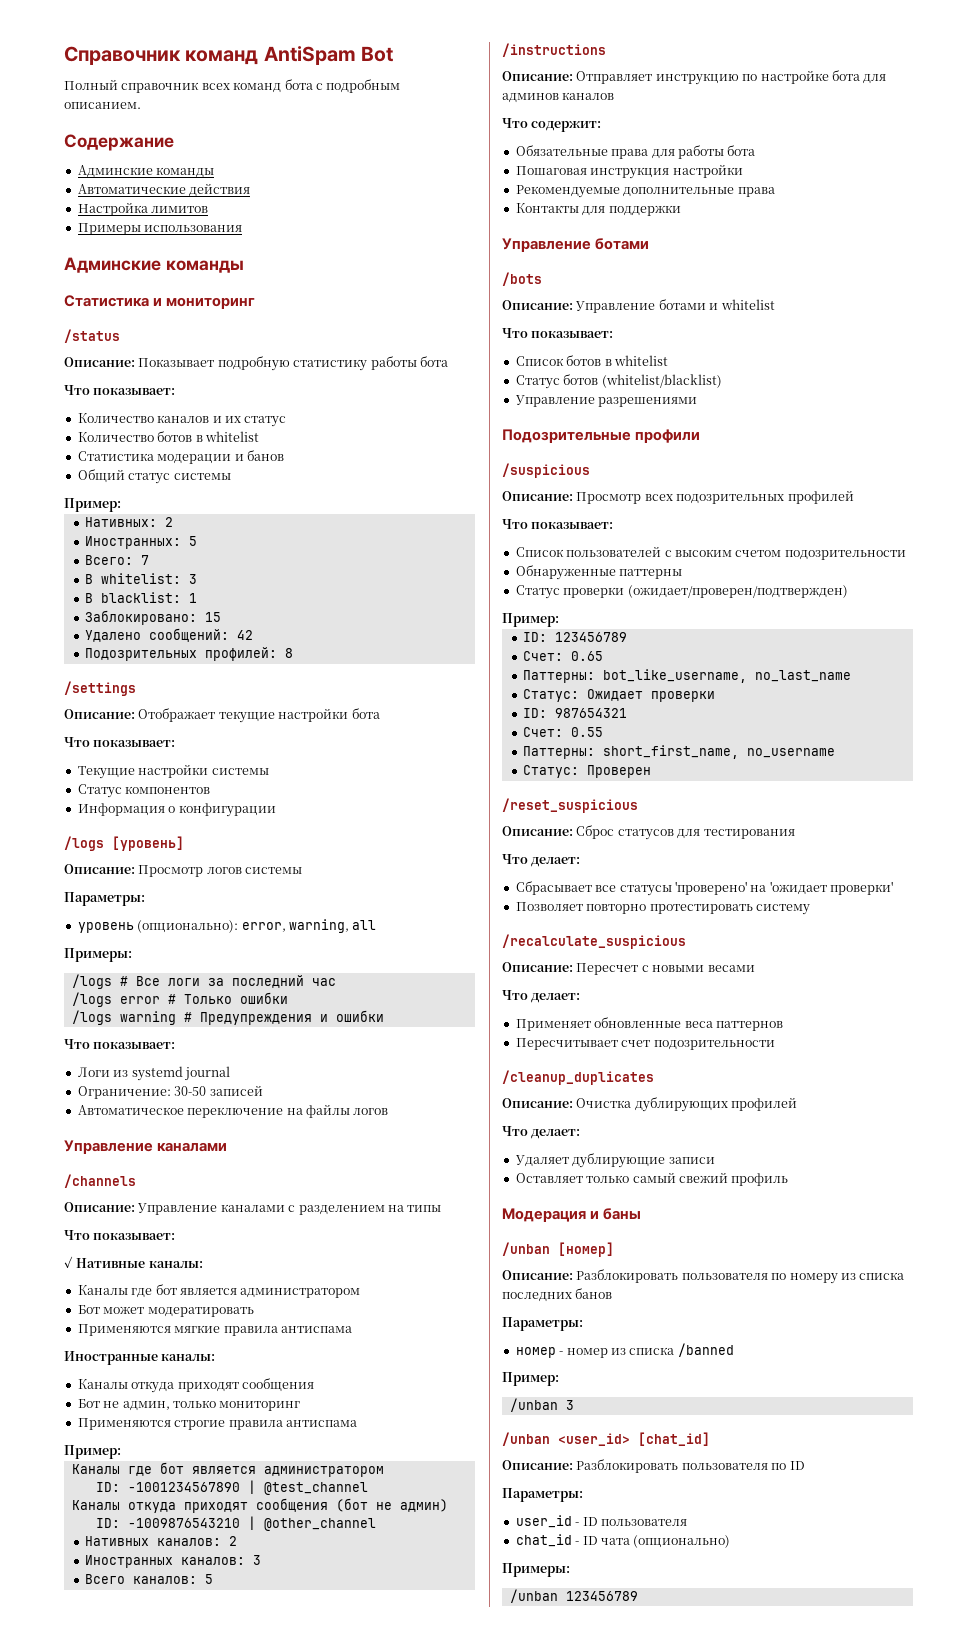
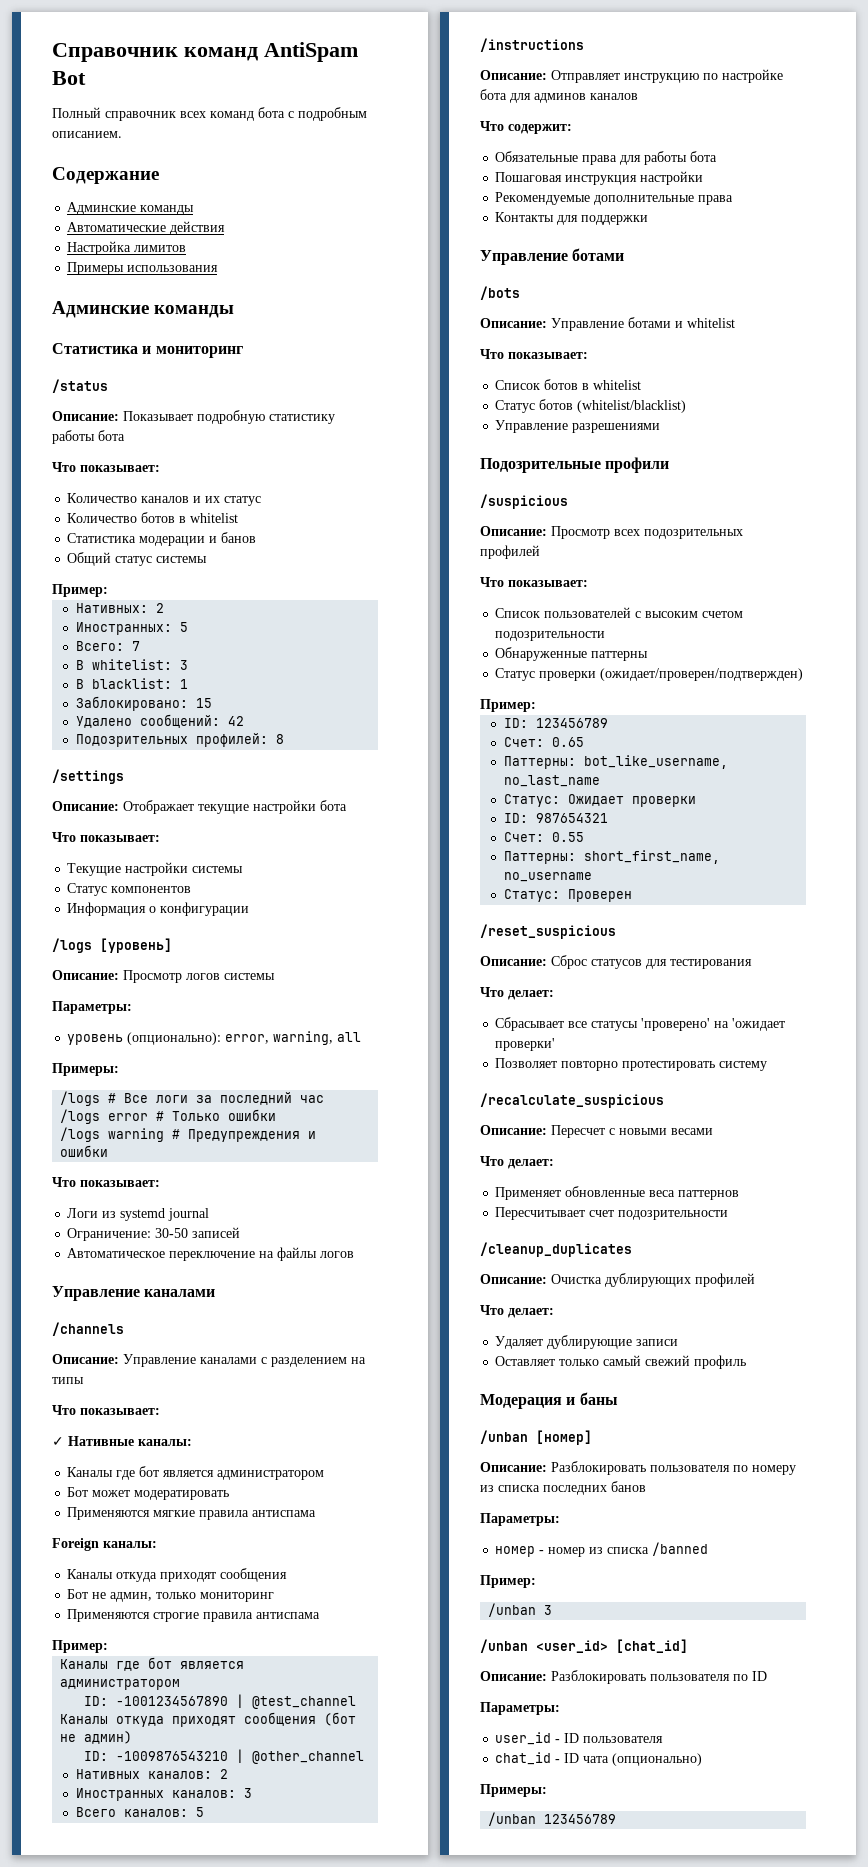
- Иностранные каналы:
+ Foreign каналы:

